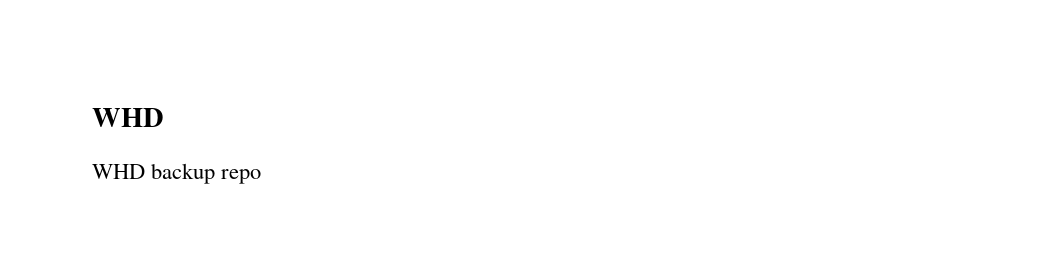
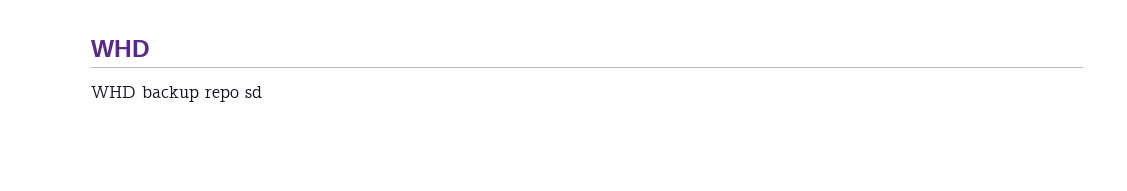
- WHD backup repo
+ WHD backup repo sd

